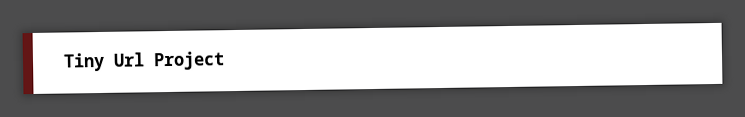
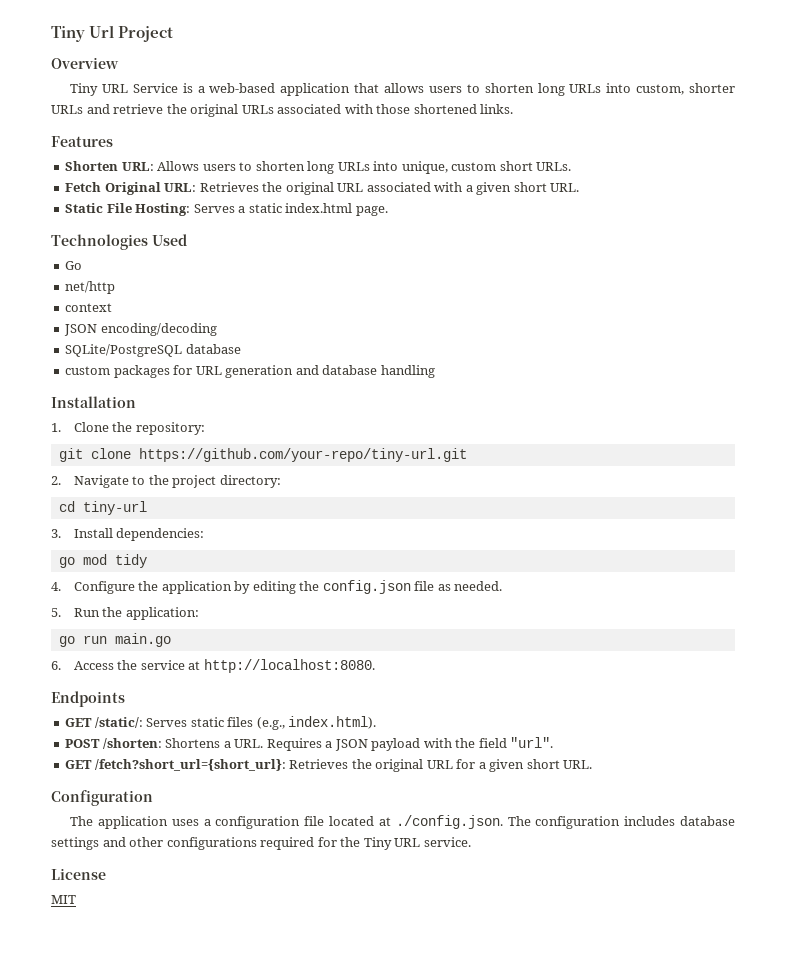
+ Overview
+ Tiny URL Service is a web-based application that allows users to shorten long URLs into custom, shorter URLs and retrieve the original URLs associated with those shortened links.
+ Features
+ Shorten URL: Allows users to shorten long URLs into unique, custom short URLs.
+ Fetch Original URL: Retrieves the original URL associated with a given short URL.
+ Static File Hosting: Serves a static index.html page.
+ Technologies Used
+ Go
+ net/http
+ context
+ JSON encoding/decoding
+ SQLite/PostgreSQL database
+ custom packages for URL generation and database handling
+ Installation
+ 1. Clone the repository:
+ git clone https://github.com/your-repo/tiny-url.git
+ 2. Navigate to the project directory:
+ cd tiny-url
+ 3. Install dependencies:
+ go mod tidy
+ 4. Configure the application by editing the config.json file as needed.
+ 5. Run the application:
+ go run main.go
+ 6. Access the service at http://localhost:8080.
+ Endpoints
+ GET /static/: Serves static files (e.g., index.html).
+ POST /shorten: Shortens a URL. Requires a JSON payload with the field "url".
+ GET /fetch?short_url={short_url}: Retrieves the original URL for a given short URL.
+ Configuration
+ The application uses a configuration file located at ./config.json. The configuration includes database settings and other configurations required for the Tiny URL service.
+ License
+ MIT

